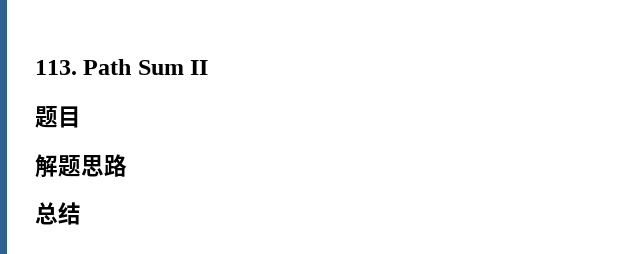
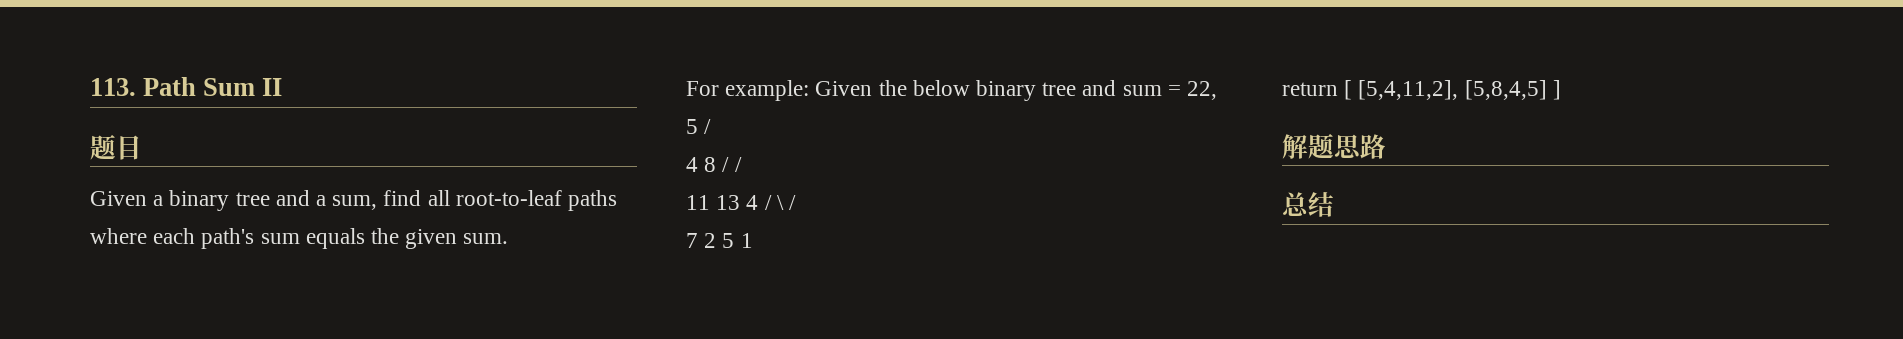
+ Given a binary tree and a sum, find all root-to-leaf paths where each path's sum equals the given sum.
+ For example: Given the below binary tree and sum = 22, 5 /
+ 4 8 / /
+ 11 13 4 / \ /
+ 7 2 5 1
+ return [ [5,4,11,2], [5,8,4,5] ]

